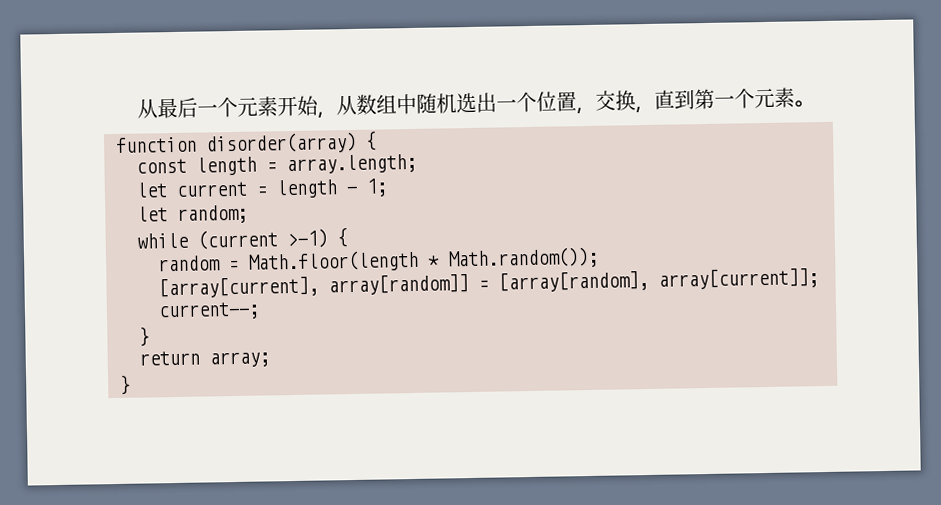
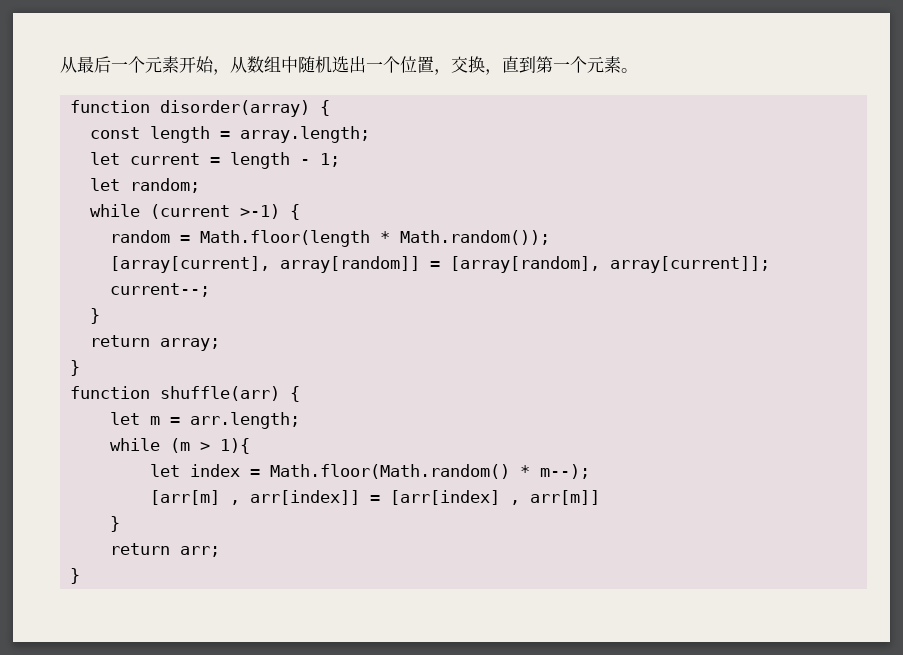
+ function shuffle(arr) {
+ let m = arr.length;
+ while (m > 1){
+ let index = Math.floor(Math.random() * m--);
+ [arr[m] , arr[index]] = [arr[index] , arr[m]]
+ }
+ return arr;
+ }

